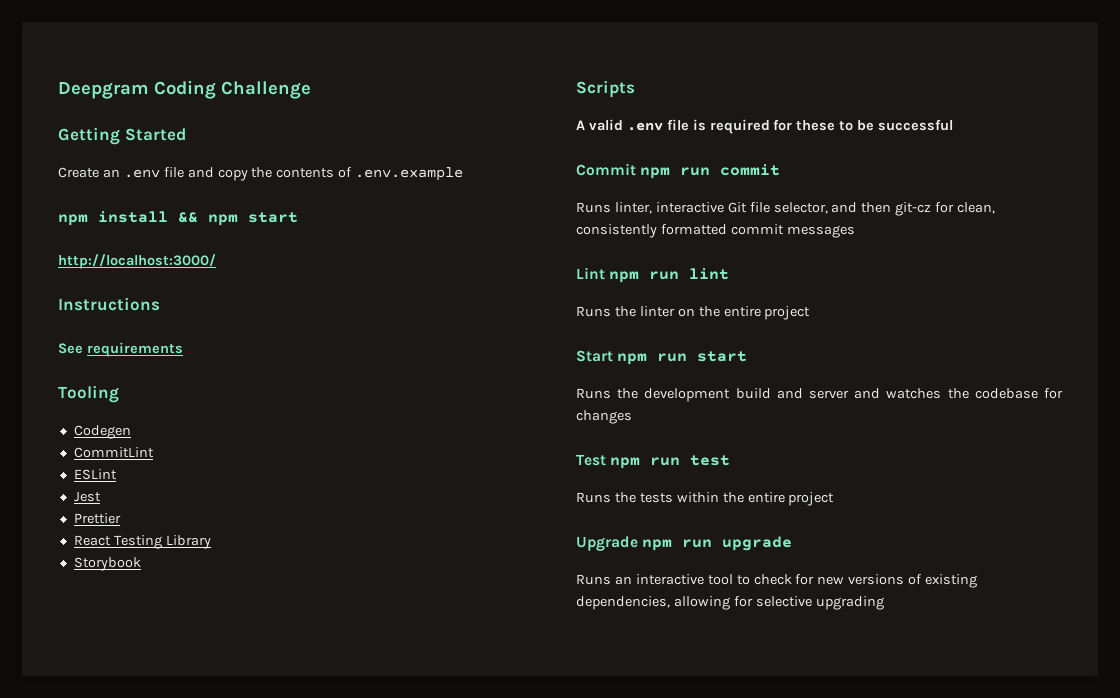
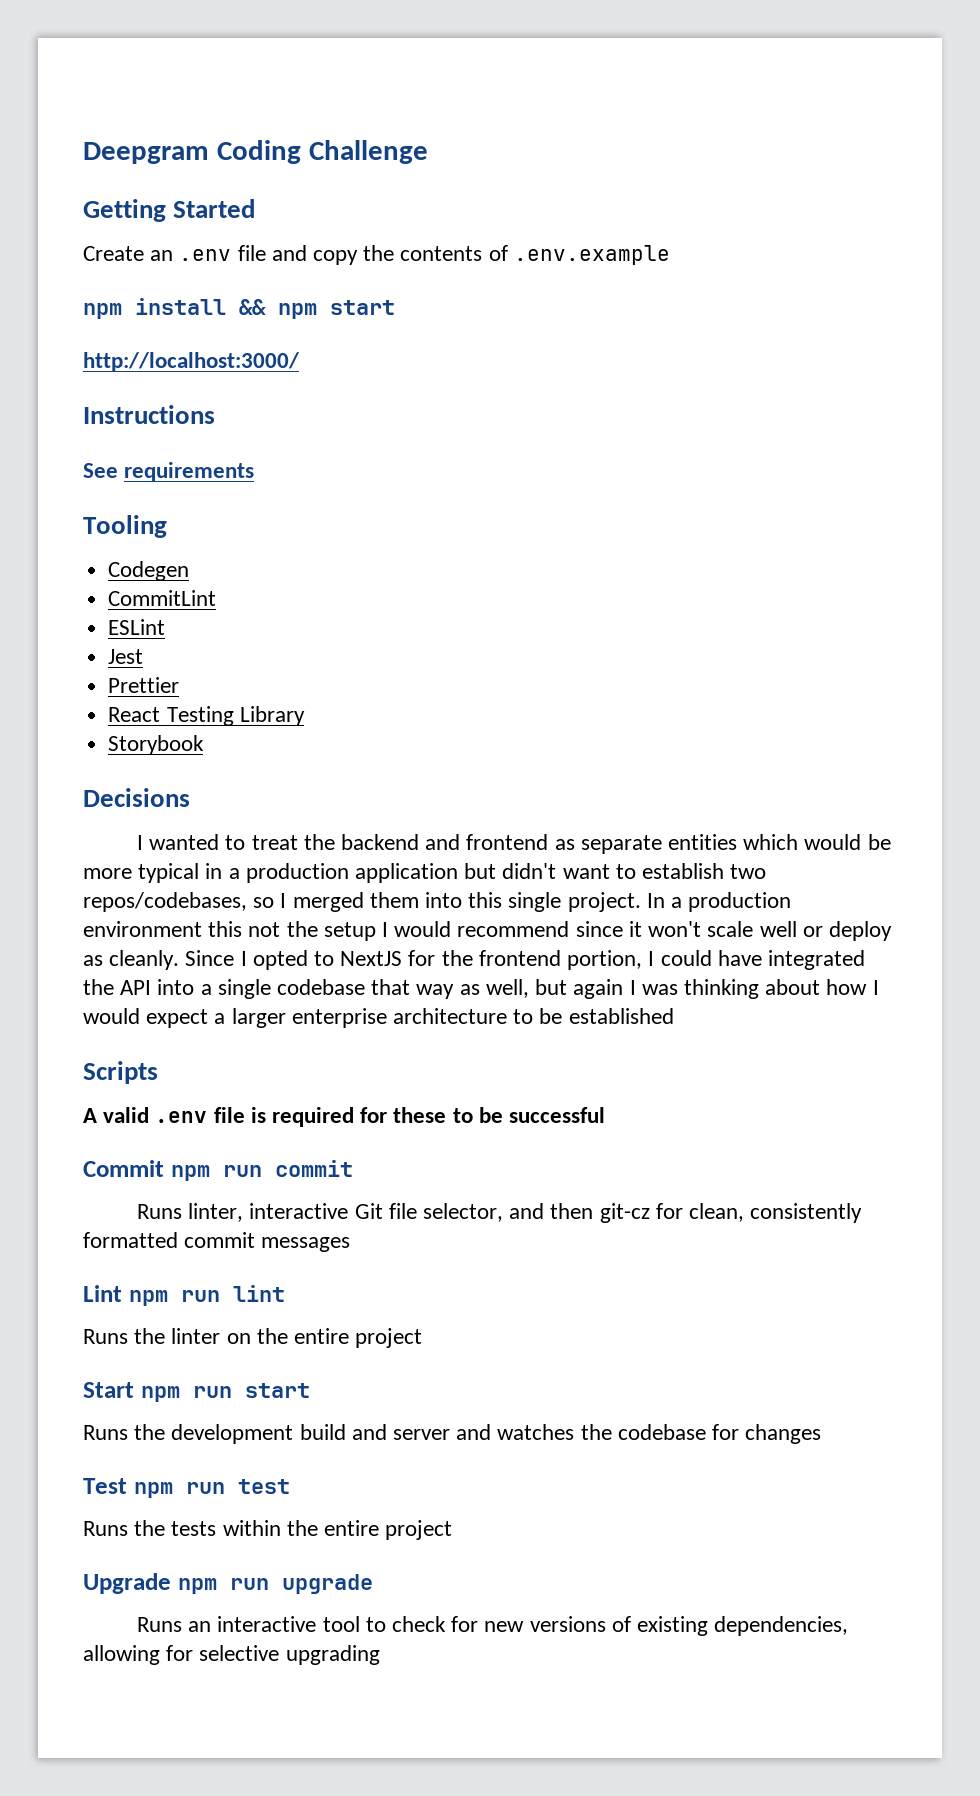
+ Decisions
+ I wanted to treat the backend and frontend as separate entities which would be more typical in a production application but didn't want to establish two repos/codebases, so I merged them into this single project. In a production environment this not the setup I would recommend since it won't scale well or deploy as cleanly. Since I opted to NextJS for the frontend portion, I could have integrated the API into a single codebase that way as well, but again I was thinking about how I would expect a larger enterprise architecture to be established

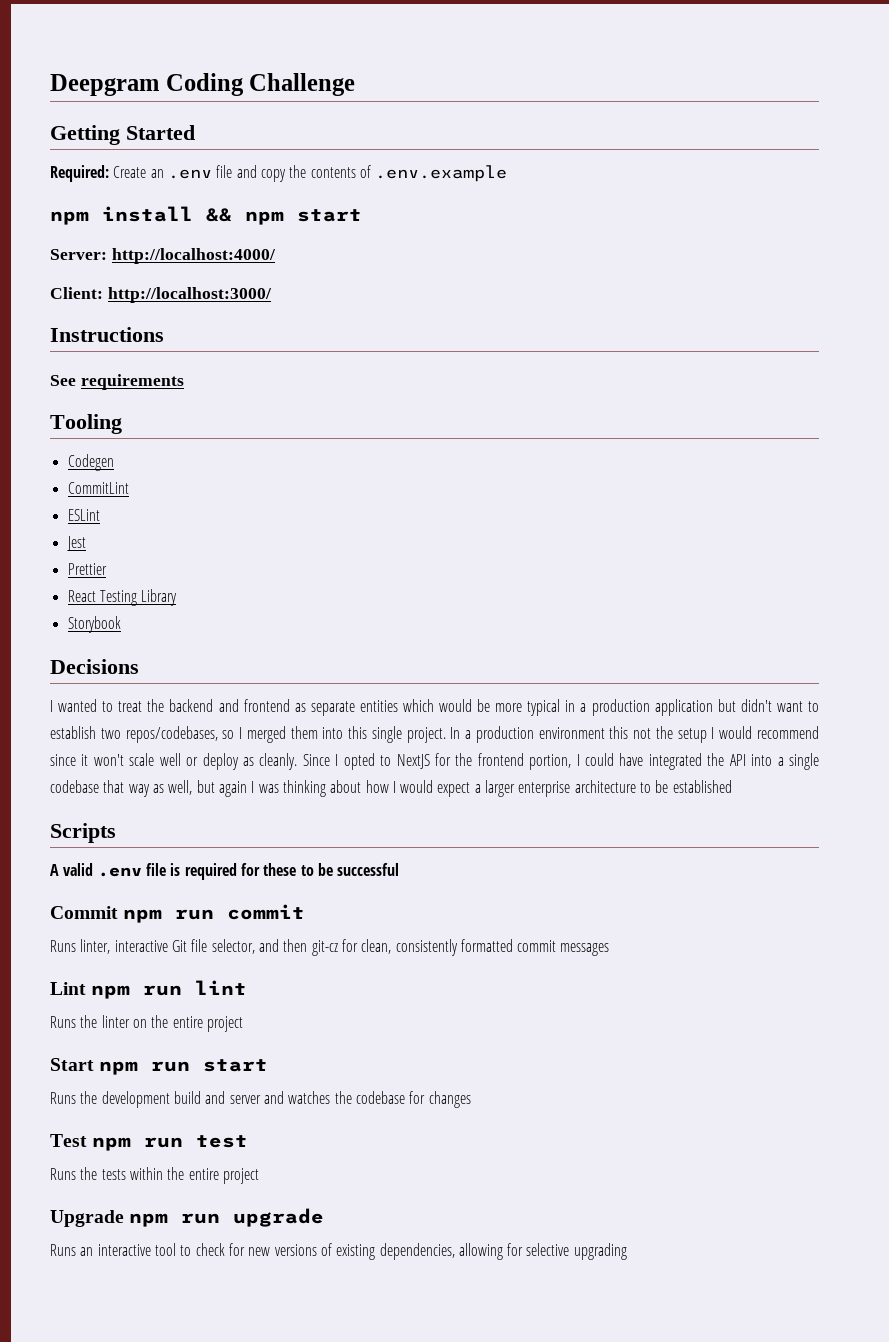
- Create an .env file and copy the contents of .env.example
+ Required: Create an .env file and copy the contents of .env.example
- http://localhost:3000/
+ Server: http://localhost:4000/
+ Client: http://localhost:3000/

